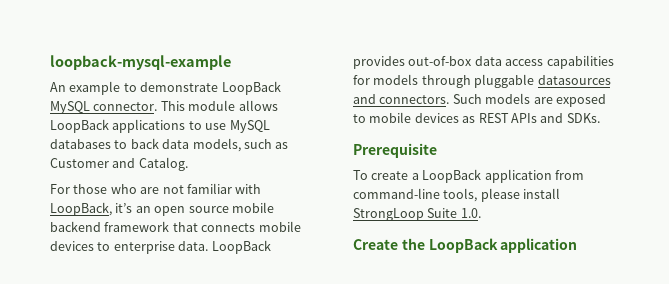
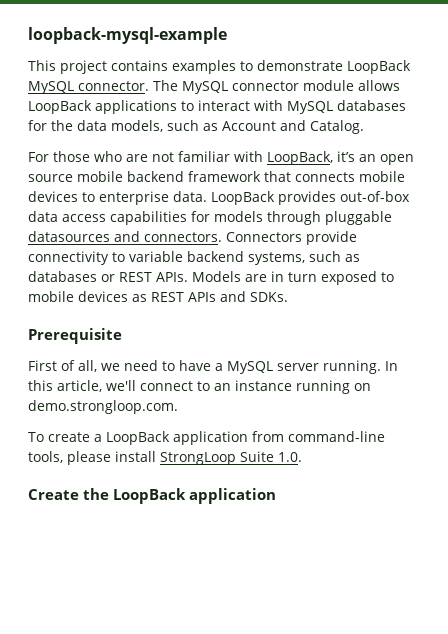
- An example to demonstrate LoopBack MySQL connector.
+ This project contains examples to demonstrate LoopBack MySQL connector.
- This module allows LoopBack applications to use MySQL databases to back data models, such as Customer and Catalog.
+ The MySQL connector module allows LoopBack applications to interact with MySQL databases for the data models, such as Account and Catalog.
- Such models are exposed to mobile devices as REST APIs and SDKs.
+ Connectors provide connectivity to variable backend systems, such as databases or REST APIs. Models are in turn exposed to mobile devices as REST APIs and SDKs.
+ First of all, we need to have a MySQL server running. In this article, we'll connect to an instance running on demo.strongloop.com.

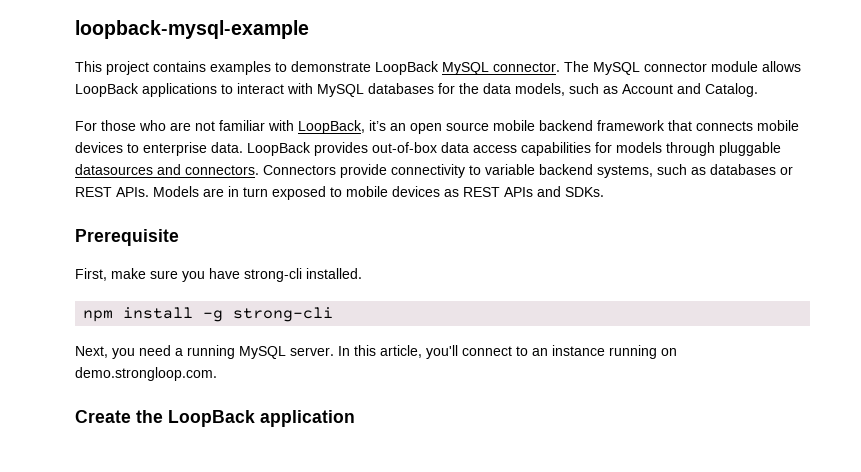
- First of all, we need to have a MySQL server running.
+ First, make sure you have strong-cli installed.
+ npm install -g strong-cli
+ Next, you need a running MySQL server.
- In this article, we'll connect to an instance running on demo.strongloop.com.
+ In this article, you'll connect to an instance running on demo.strongloop.com.
- To create a LoopBack application from command-line tools, please install StrongLoop Suite 1.0.

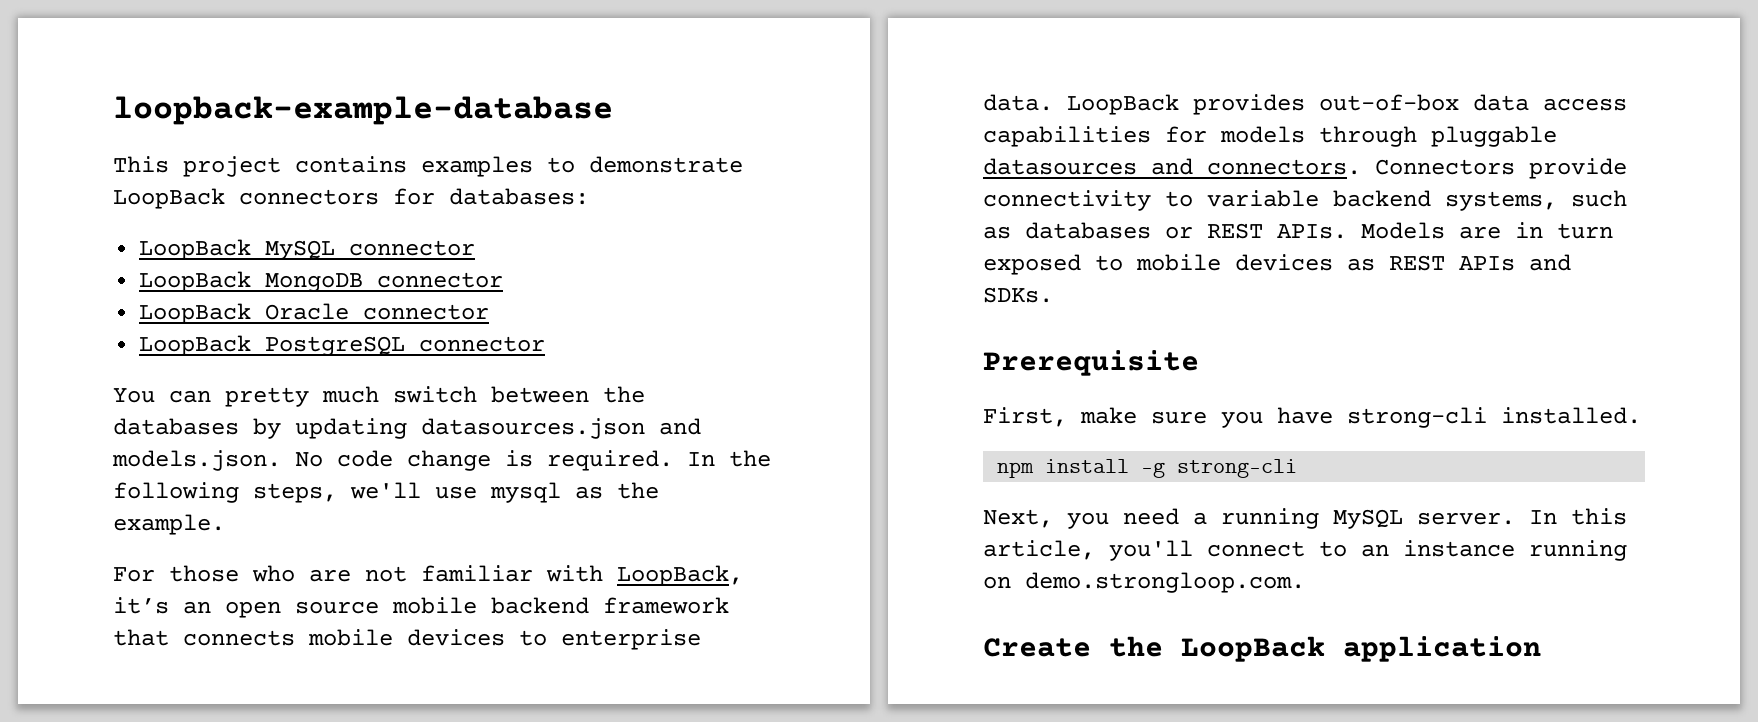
- loopback-mysql-example
+ loopback-example-database
- This project contains examples to demonstrate LoopBack MySQL connector. The MySQL connector module allows LoopBack applications to interact with MySQL databases for the data models, such as Account and Catalog.
+ This project contains examples to demonstrate LoopBack connectors for databases:
+ LoopBack MySQL connector
+ LoopBack MongoDB connector
+ LoopBack Oracle connector
+ LoopBack PostgreSQL connector
+ You can pretty much switch between the databases by updating datasources.json and models.json. No code change is required. In the following steps, we'll use mysql as the example.

